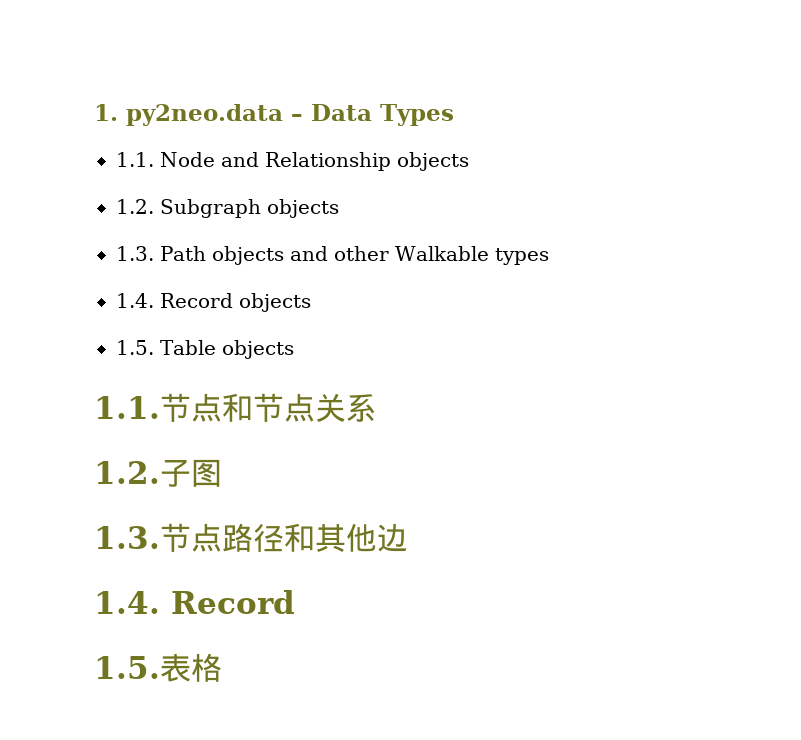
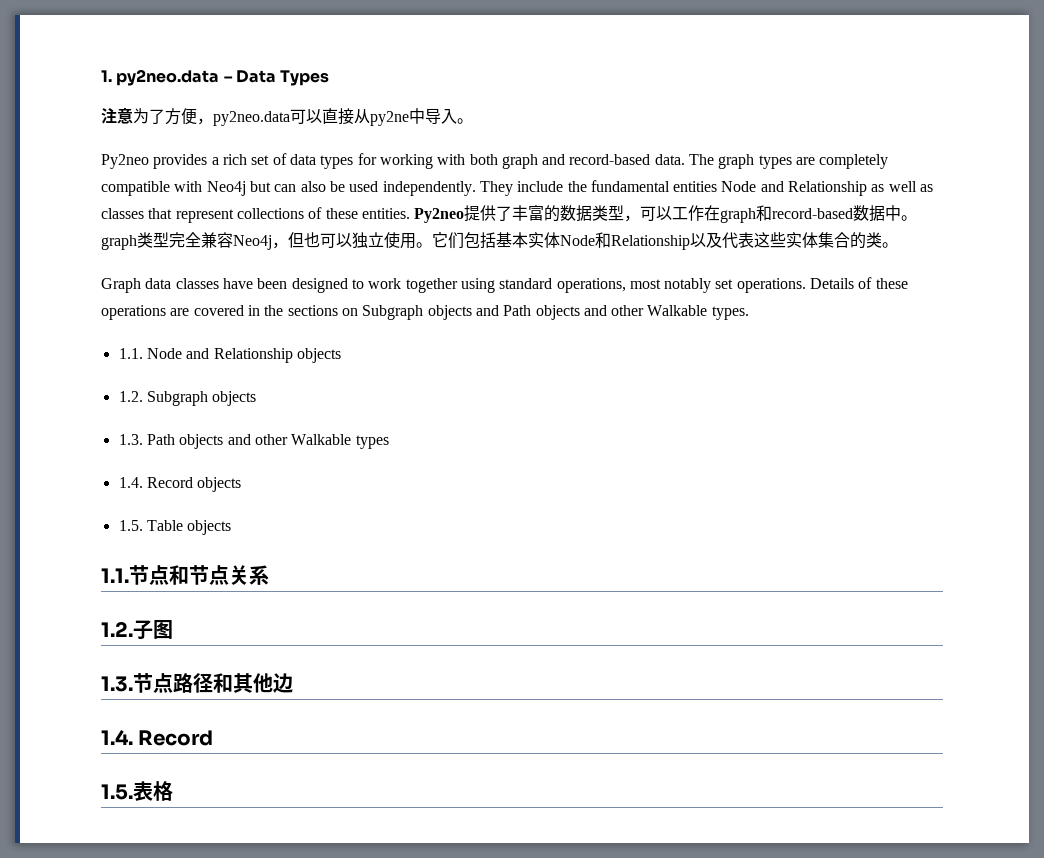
+ 注意为了方便，py2neo.data可以直接从py2ne中导入。
+ Py2neo provides a rich set of data types for working with both graph and record-based data. The graph types are completely compatible with Neo4j but can also be used independently. They include the fundamental entities Node and Relationship as well as classes that represent collections of these entities. Py2neo提供了丰富的数据类型，可以工作在graph和record-based数据中。graph类型完全兼容Neo4j，但也可以独立使用。它们包括基本实体Node和Relationship以及代表这些实体集合的类。
+ Graph data classes have been designed to work together using standard operations, most notably set operations. Details of these operations are covered in the sections on Subgraph objects and Path objects and other Walkable types.

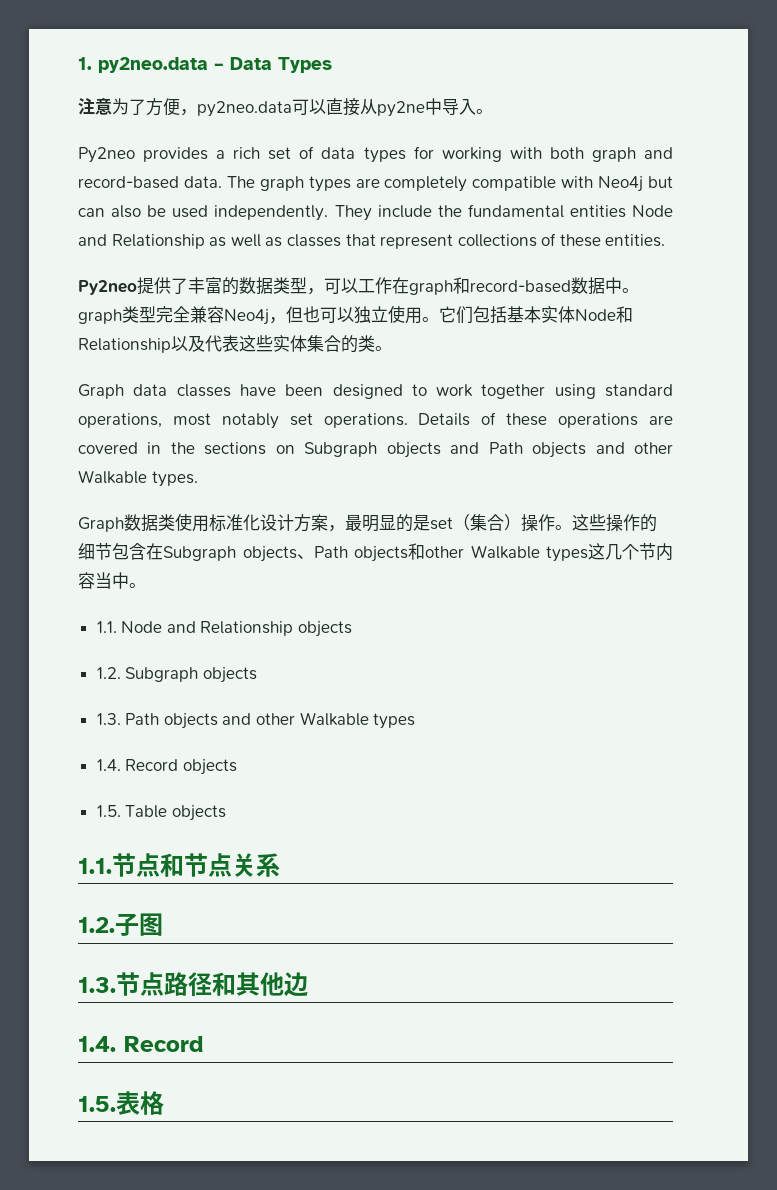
- They include the fundamental entities Node and Relationship as well as classes that represent collections of these entities. Py2neo提供了丰富的数据类型，可以工作在graph和record-based数据中。graph类型完全兼容Neo4j，但也可以独立使用。
+ They include the fundamental entities Node and Relationship as well as classes that represent collections of these entities.
+ Py2neo提供了丰富的数据类型，可以工作在graph和record-based数据中。graph类型完全兼容Neo4j，但也可以独立使用。
+ Graph数据类使用标准化设计方案，最明显的是set（集合）操作。这些操作的细节包含在Subgraph objects、Path objects和other Walkable types这几个节内容当中。

